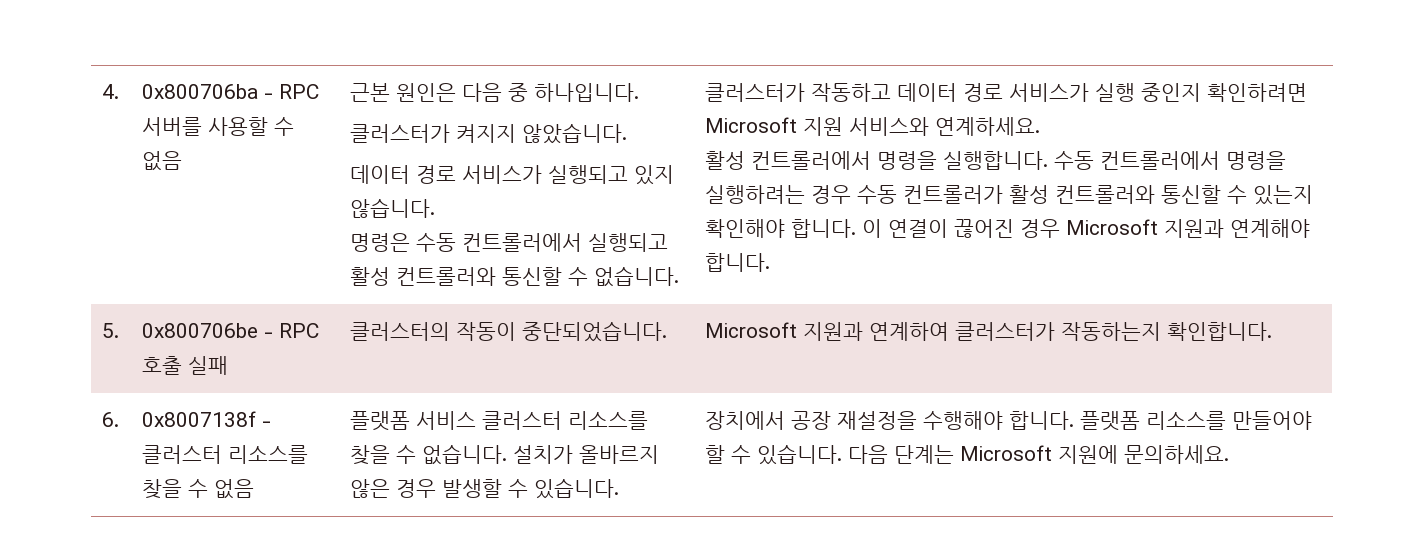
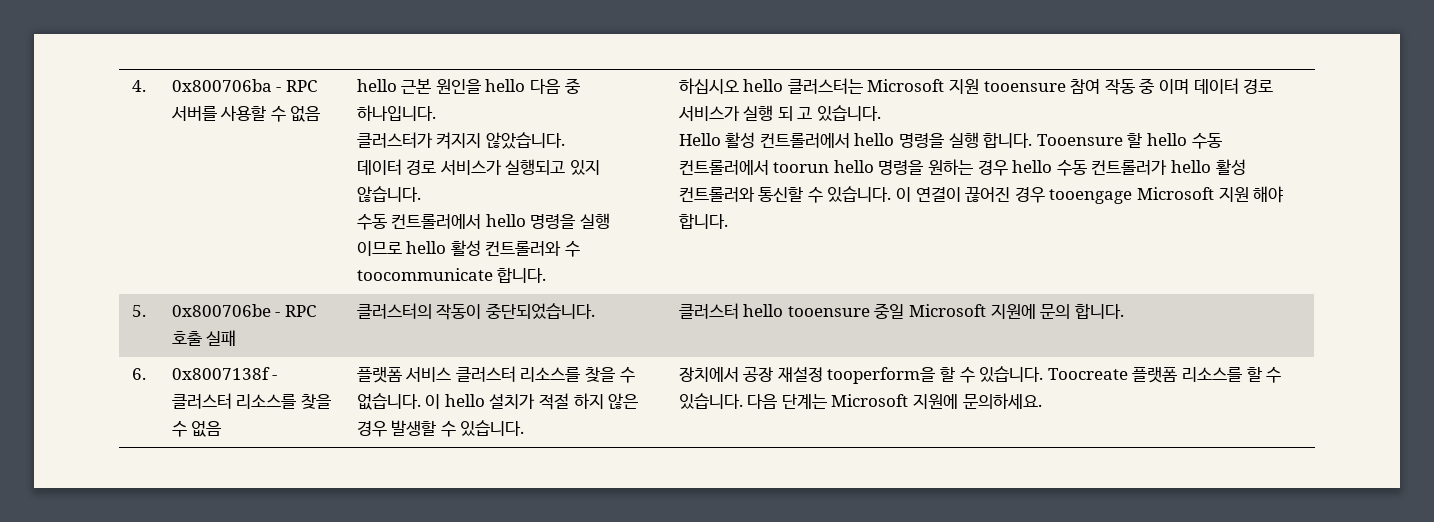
- 근본 원인은 다음 중 하나입니다.
+ hello 근본 원인을 hello 다음 중 하나입니다.
- 명령은 수동 컨트롤러에서 실행되고 활성 컨트롤러와 통신할 수 없습니다. | 클러스터가 작동하고 데이터 경로 서비스가 실행 중인지 확인하려면 Microsoft 지원 서비스와 연계하세요.
- 활성 컨트롤러에서 명령을 실행합니다. 수동 컨트롤러에서 명령을 실행하려는 경우 수동 컨트롤러가 활성 컨트롤러와 통신할 수 있는지 확인해야 합니다. 이 연결이 끊어진 경우 Microsoft 지원과 연계해야 합니다.
+ 수동 컨트롤러에서 hello 명령을 실행 이므로 hello 활성 컨트롤러와 수 toocommunicate 합니다. | 하십시오 hello 클러스터는 Microsoft 지원 tooensure 참여 작동 중 이며 데이터 경로 서비스가 실행 되 고 있습니다.
+ Hello 활성 컨트롤러에서 hello 명령을 실행 합니다. Tooensure 할 hello 수동 컨트롤러에서 toorun hello 명령을 원하는 경우 hello 수동 컨트롤러가 hello 활성 컨트롤러와 통신할 수 있습니다. 이 연결이 끊어진 경우 tooengage Microsoft 지원 해야 합니다.
- 5. | 0x800706be - RPC 호출 실패 | 클러스터의 작동이 중단되었습니다. | Microsoft 지원과 연계하여 클러스터가 작동하는지 확인합니다.
+ 5. | 0x800706be - RPC 호출 실패 | 클러스터의 작동이 중단되었습니다. | 클러스터 hello tooensure 중일 Microsoft 지원에 문의 합니다.
- 설치가 올바르지 않은 경우 발생할 수 있습니다.
+ 이 hello 설치가 적절 하지 않은 경우 발생할 수 있습니다.
- 장치에서 공장 재설정을 수행해야 합니다. 플랫폼 리소스를 만들어야 할 수 있습니다.
+ 장치에서 공장 재설정 tooperform을 할 수 있습니다. Toocreate 플랫폼 리소스를 할 수 있습니다.

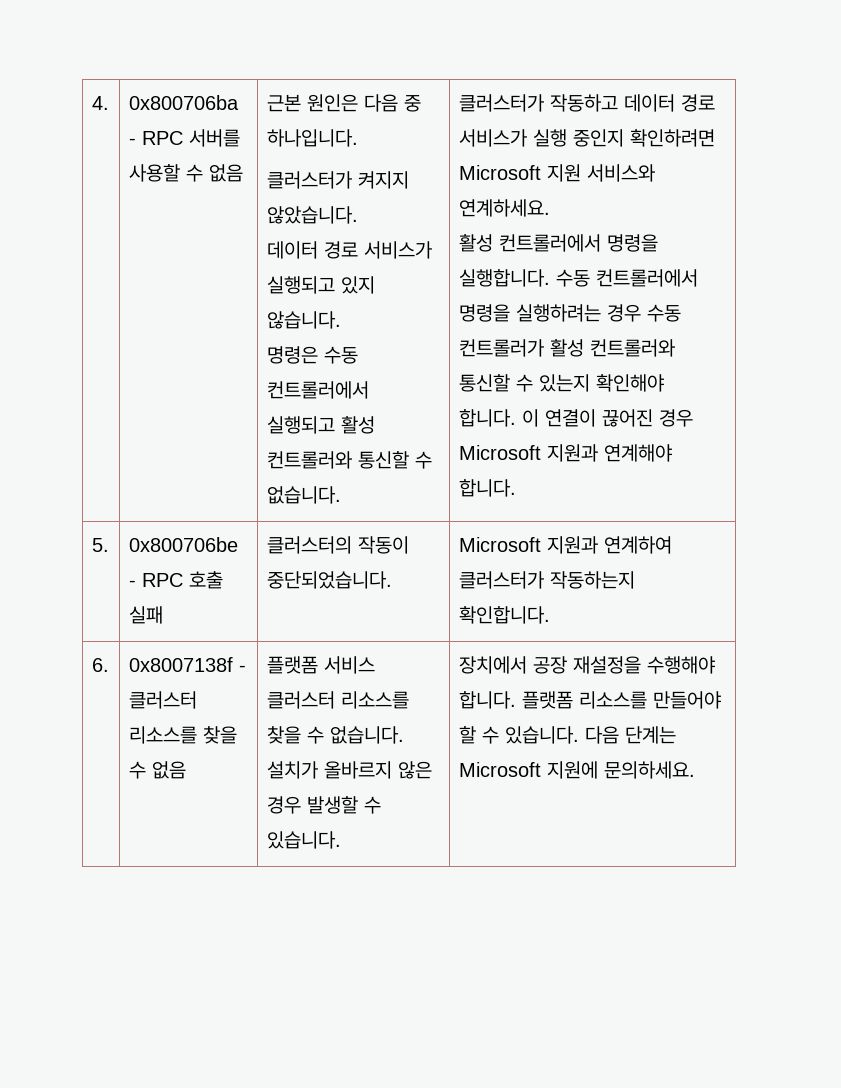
- hello 근본 원인을 hello 다음 중 하나입니다.
+ 근본 원인은 다음 중 하나입니다.
- 수동 컨트롤러에서 hello 명령을 실행 이므로 hello 활성 컨트롤러와 수 toocommunicate 합니다. | 하십시오 hello 클러스터는 Microsoft 지원 tooensure 참여 작동 중 이며 데이터 경로 서비스가 실행 되 고 있습니다.
- Hello 활성 컨트롤러에서 hello 명령을 실행 합니다. Tooensure 할 hello 수동 컨트롤러에서 toorun hello 명령을 원하는 경우 hello 수동 컨트롤러가 hello 활성 컨트롤러와 통신할 수 있습니다.
+ 명령은 수동 컨트롤러에서 실행되고 활성 컨트롤러와 통신할 수 없습니다. | 클러스터가 작동하고 데이터 경로 서비스가 실행 중인지 확인하려면 Microsoft 지원 서비스와 연계하세요.
+ 활성 컨트롤러에서 명령을 실행합니다. 수동 컨트롤러에서 명령을 실행하려는 경우 수동 컨트롤러가 활성 컨트롤러와 통신할 수 있는지 확인해야 합니다.
- 이 연결이 끊어진 경우 tooengage Microsoft 지원 해야 합니다.
+ 이 연결이 끊어진 경우 Microsoft 지원과 연계해야 합니다.
- 5. | 0x800706be - RPC 호출 실패 | 클러스터의 작동이 중단되었습니다. | 클러스터 hello tooensure 중일 Microsoft 지원에 문의 합니다.
+ 5. | 0x800706be - RPC 호출 실패 | 클러스터의 작동이 중단되었습니다. | Microsoft 지원과 연계하여 클러스터가 작동하는지 확인합니다.
- 이 hello 설치가 적절 하지 않은 경우 발생할 수 있습니다.
+ 설치가 올바르지 않은 경우 발생할 수 있습니다.
- 장치에서 공장 재설정 tooperform을 할 수 있습니다. Toocreate 플랫폼 리소스를 할 수 있습니다.
+ 장치에서 공장 재설정을 수행해야 합니다. 플랫폼 리소스를 만들어야 할 수 있습니다.

